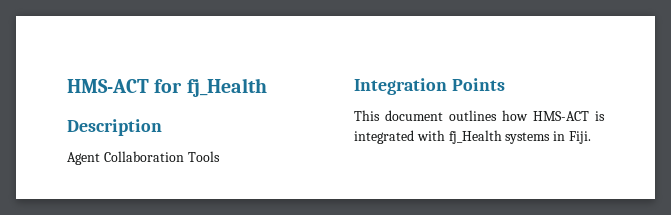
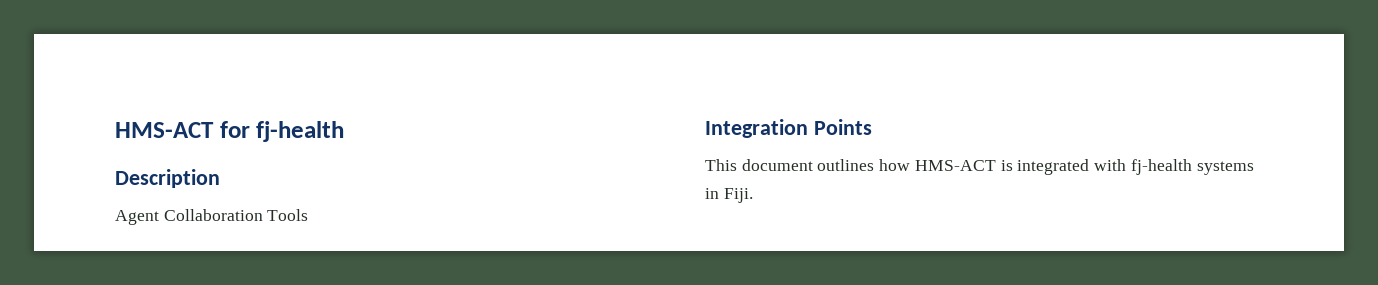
- HMS-ACT for fj_Health
+ HMS-ACT for fj-health
- This document outlines how HMS-ACT is integrated with fj_Health systems in Fiji.
+ This document outlines how HMS-ACT is integrated with fj-health systems in Fiji.

